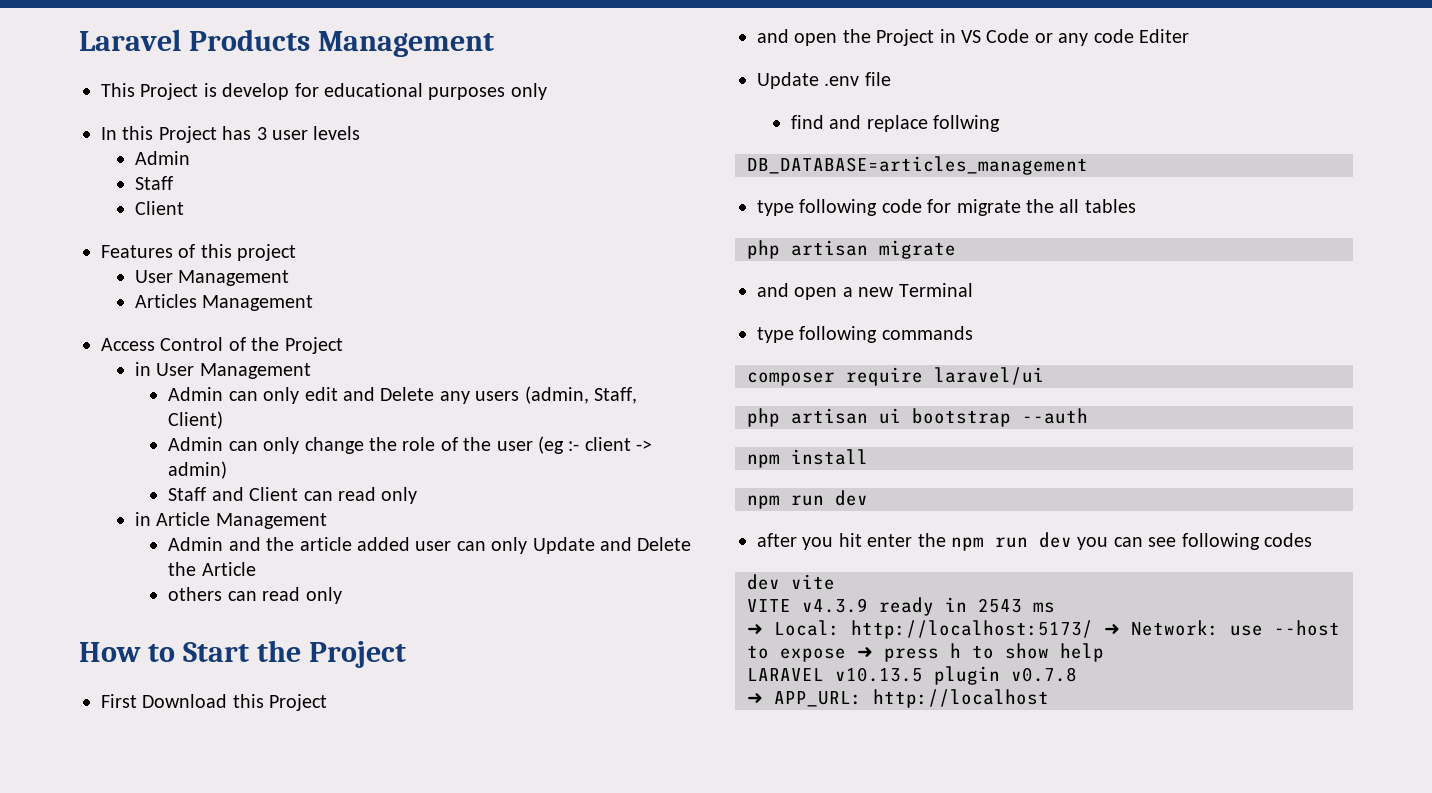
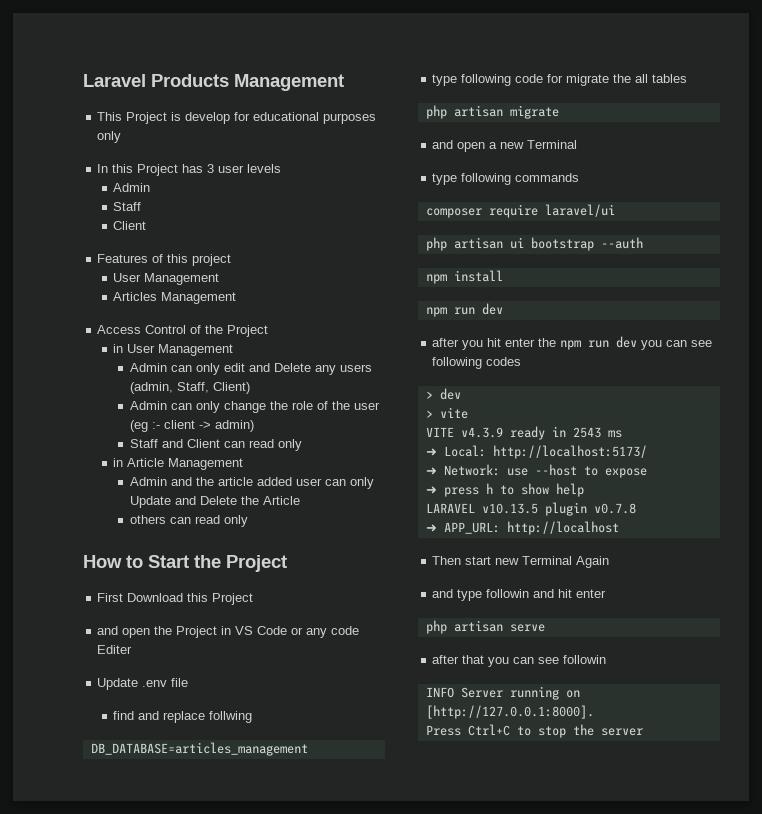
- dev vite
+ > dev
+ > vite
- ➜ Local: http://localhost:5173/ ➜ Network: use --host to expose ➜ press h to show help
+ ➜ Local: http://localhost:5173/
+ ➜ Network: use --host to expose
+ ➜ press h to show help
+ Then start new Terminal Again
+ and type followin and hit enter
+ php artisan serve
+ after that you can see followin
+ INFO Server running on [http://127.0.0.1:8000].
+ Press Ctrl+C to stop the server

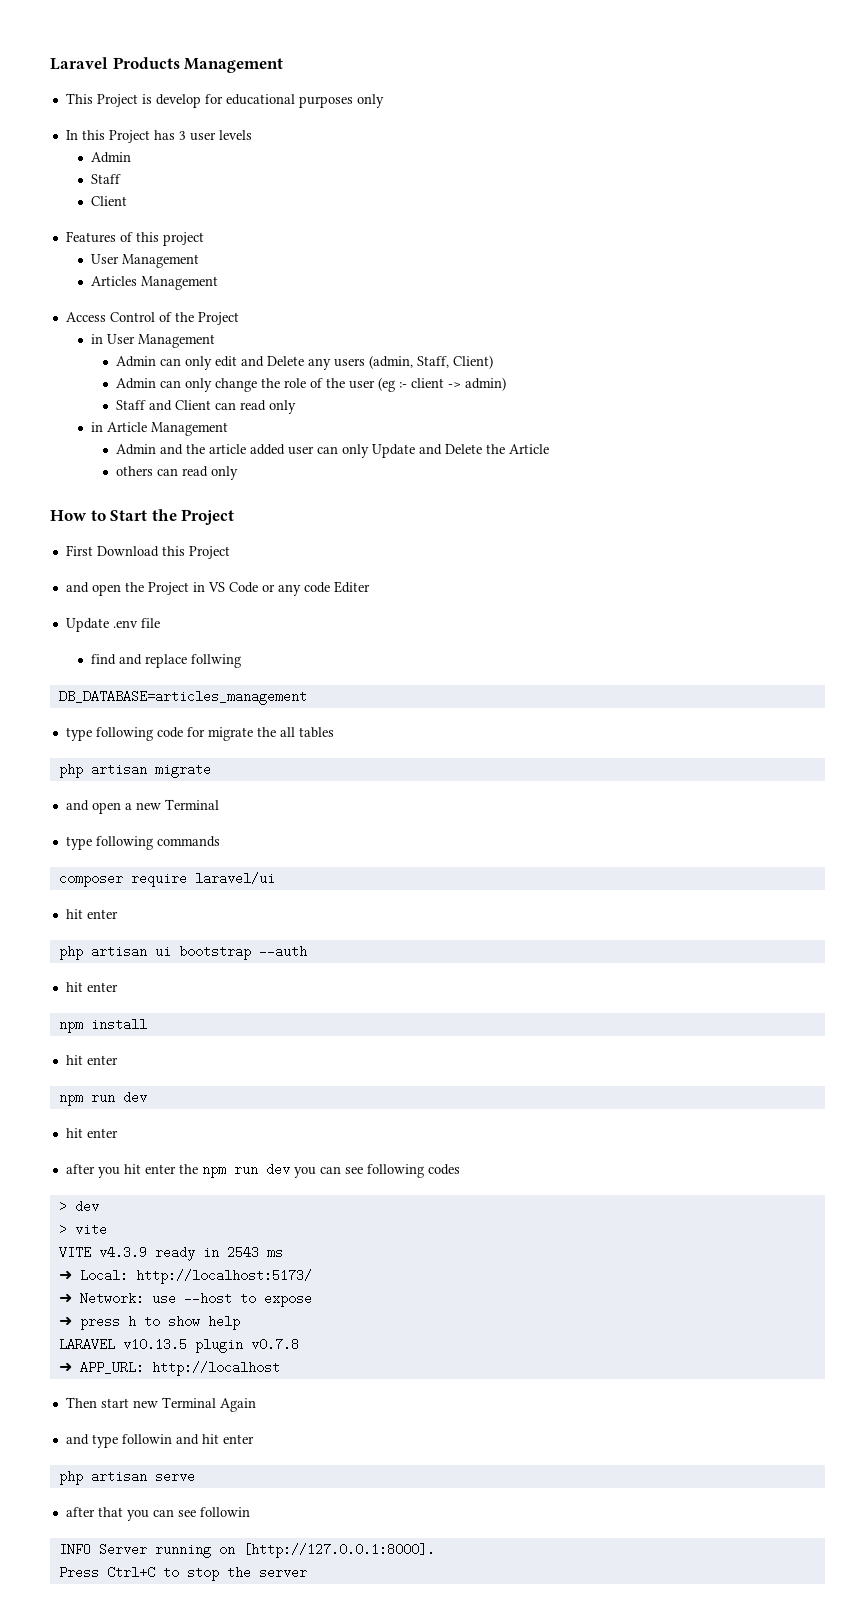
  composer require laravel/ui
+ hit enter
  php artisan ui bootstrap --auth
+ hit enter
  npm install
+ hit enter
  npm run dev
+ hit enter

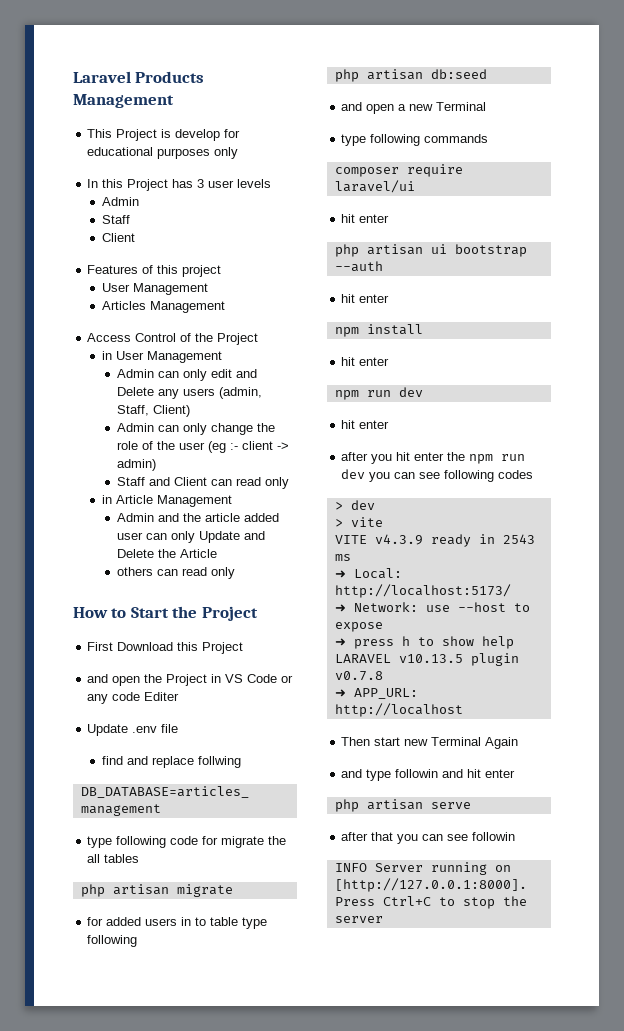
+ for added users in to table type following
+ php artisan db:seed

